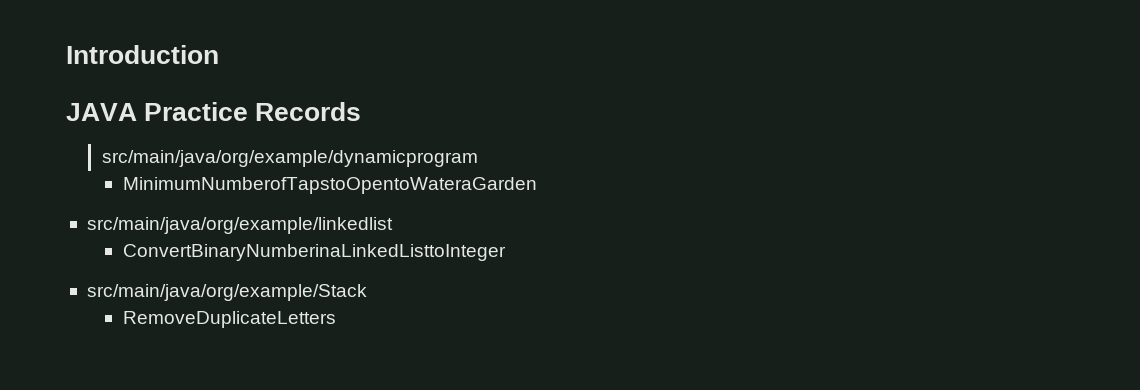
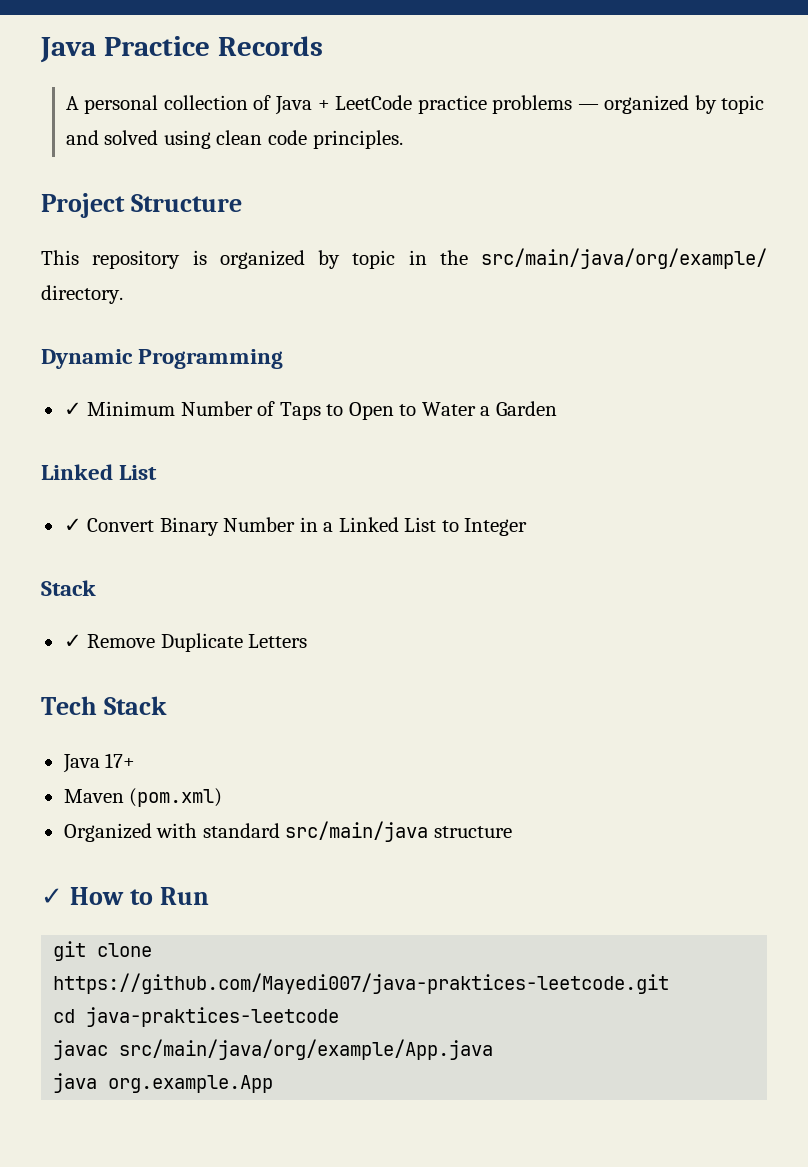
- Introduction
- JAVA Practice Records
+ Java Practice Records
- src/main/java/org/example/dynamicprogram
- MinimumNumberofTapstoOpentoWateraGarden
- src/main/java/org/example/linkedlist
- ConvertBinaryNumberinaLinkedListtoInteger
- src/main/java/org/example/Stack
- RemoveDuplicateLetters
+ A personal collection of Java + LeetCode practice problems — organized by topic and solved using clean code principles.
+ Project Structure
+ This repository is organized by topic in the src/main/java/org/example/ directory.
+ Dynamic Programming
+ ✓ Minimum Number of Taps to Open to Water a Garden
+ Linked List
+ ✓ Convert Binary Number in a Linked List to Integer
+ Stack
+ ✓ Remove Duplicate Letters
+ Tech Stack
+ Java 17+
+ Maven (pom.xml)
+ Organized with standard src/main/java structure
+ ✓ How to Run
+ git clone https://github.com/Mayedi007/java-praktices-leetcode.git
+ cd java-praktices-leetcode
+ javac src/main/java/org/example/App.java
+ java org.example.App

